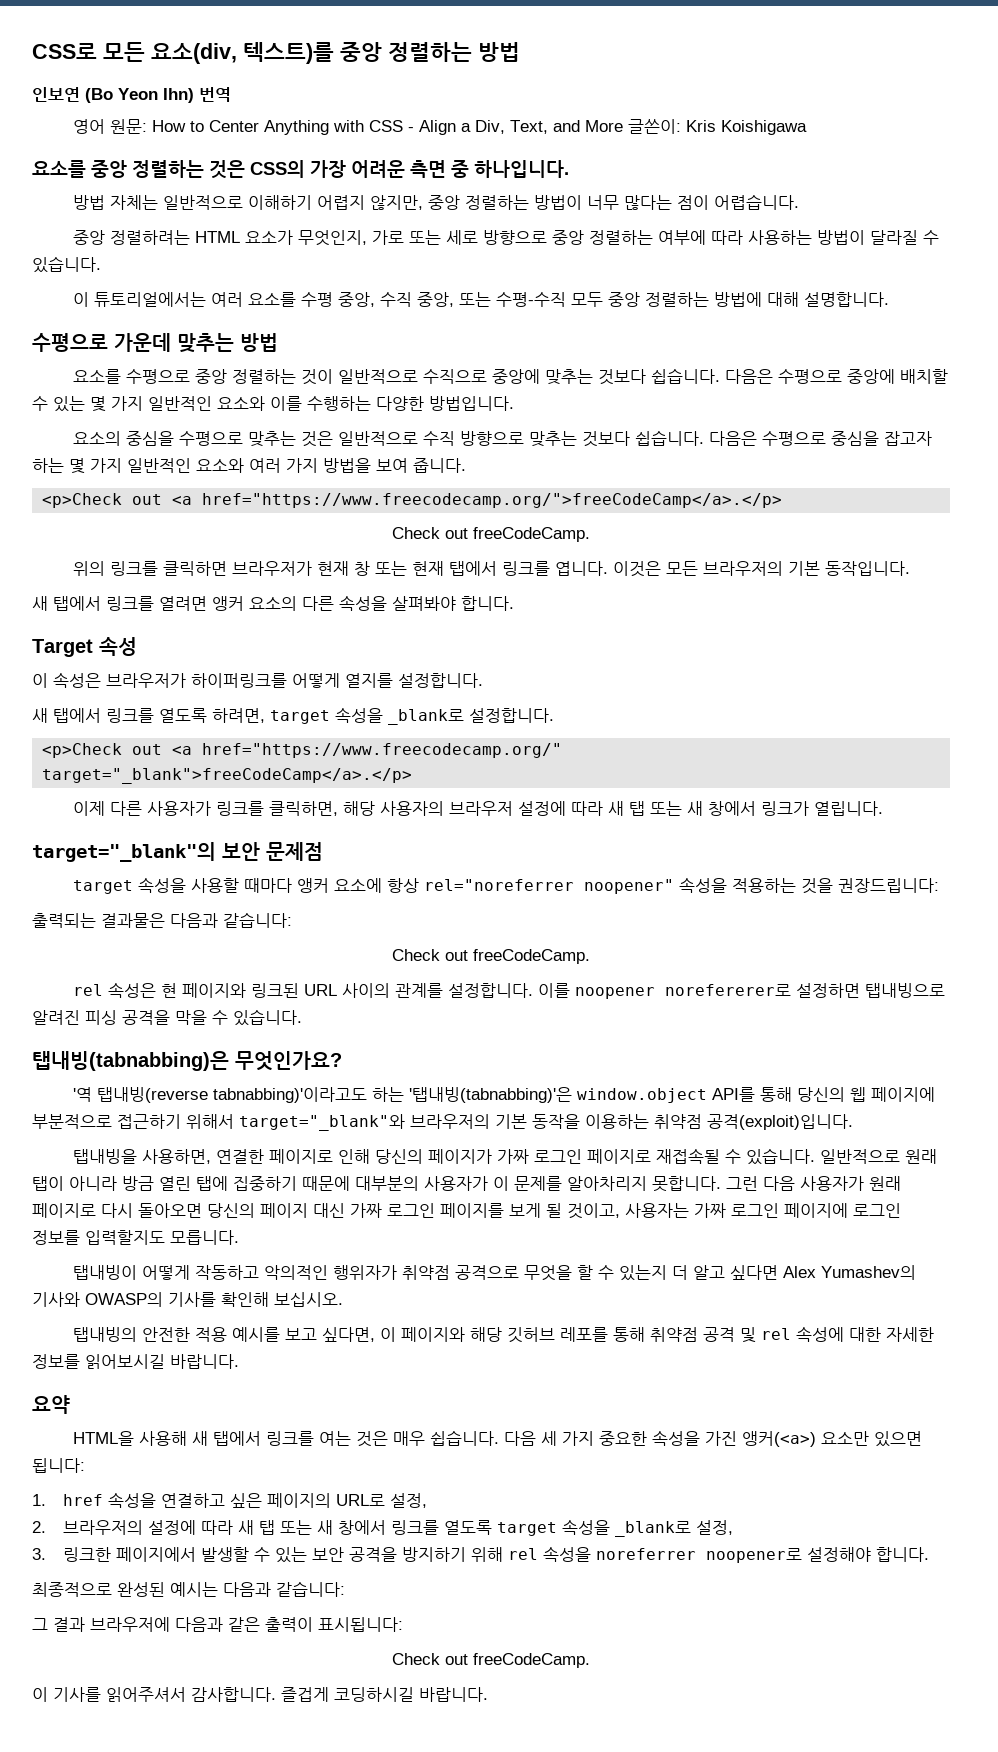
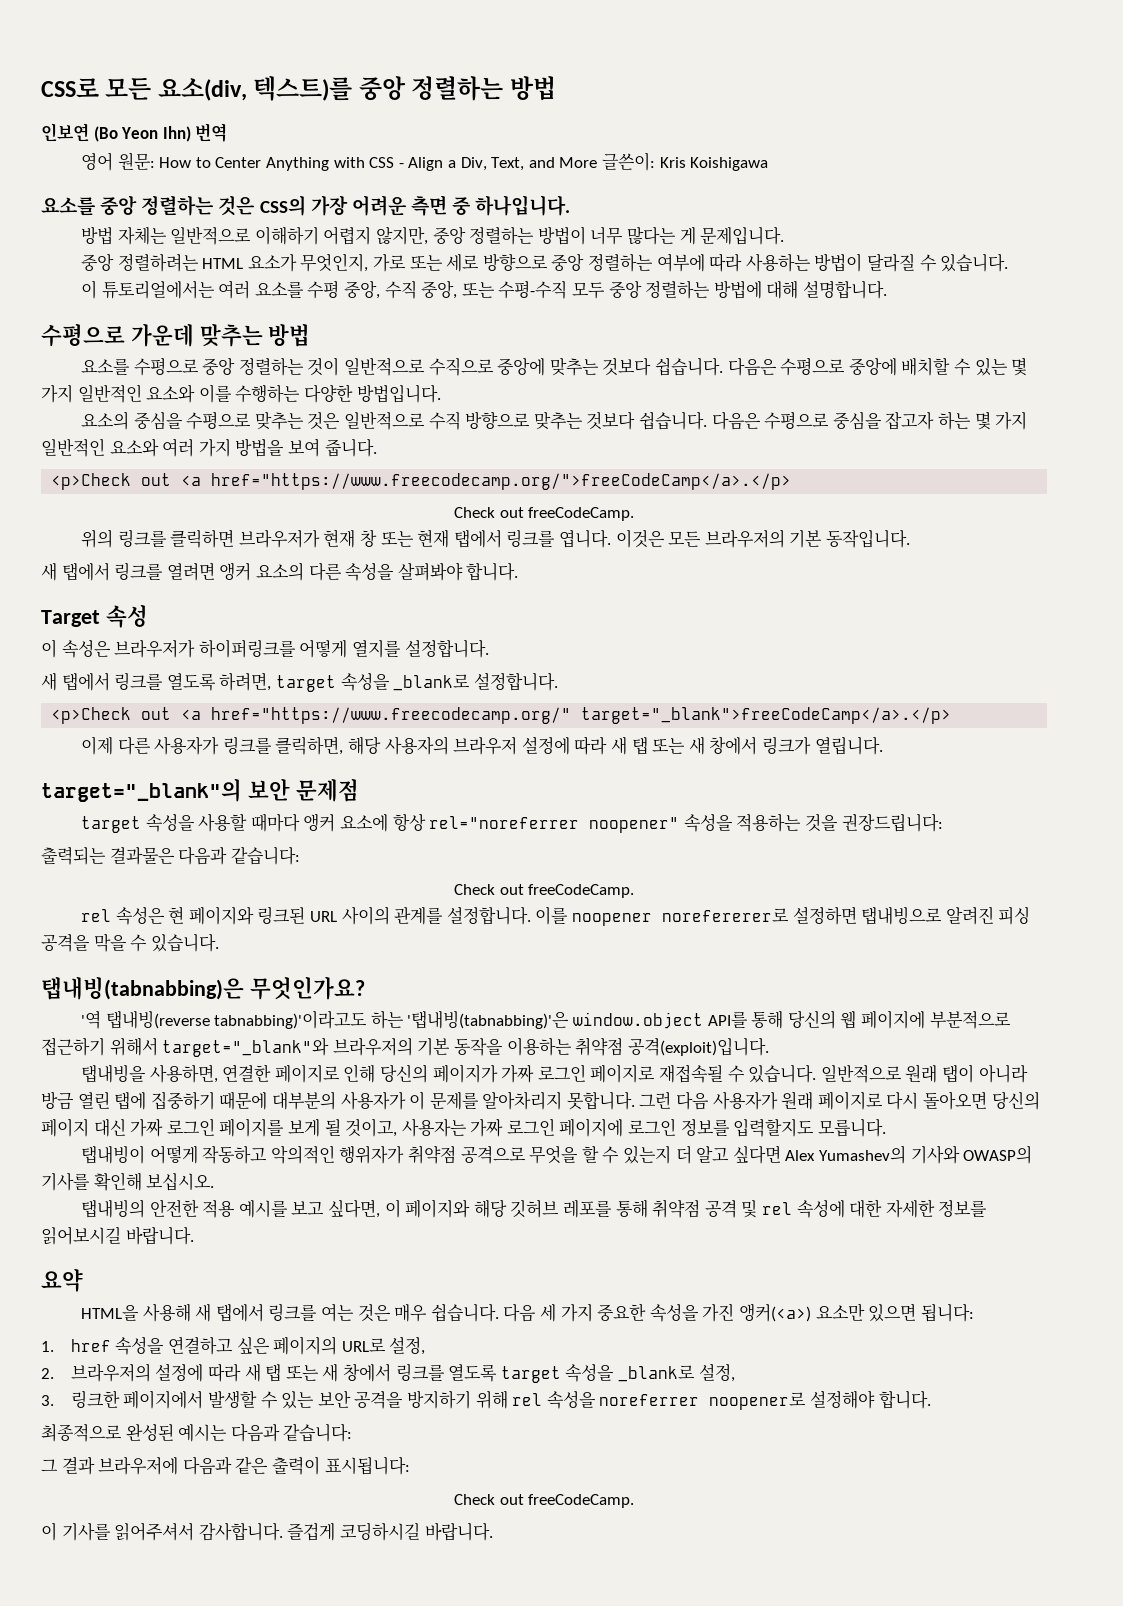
- 방법 자체는 일반적으로 이해하기 어렵지 않지만, 중앙 정렬하는 방법이 너무 많다는 점이 어렵습니다.
+ 방법 자체는 일반적으로 이해하기 어렵지 않지만, 중앙 정렬하는 방법이 너무 많다는 게 문제입니다.

